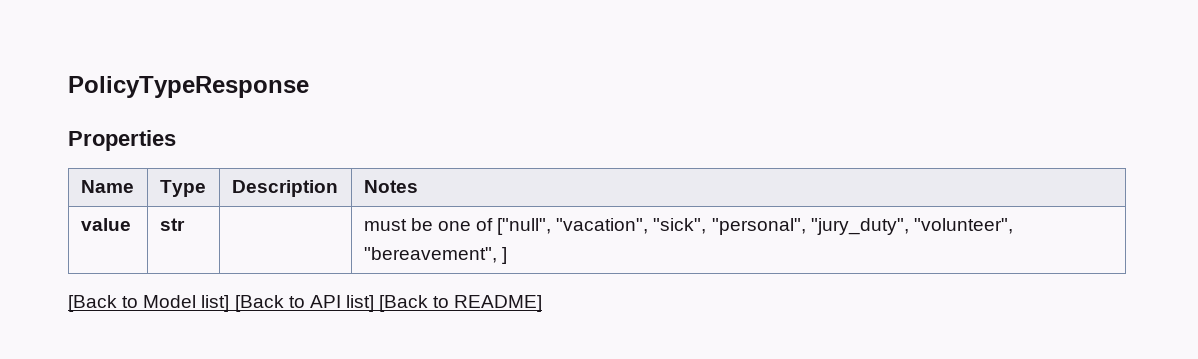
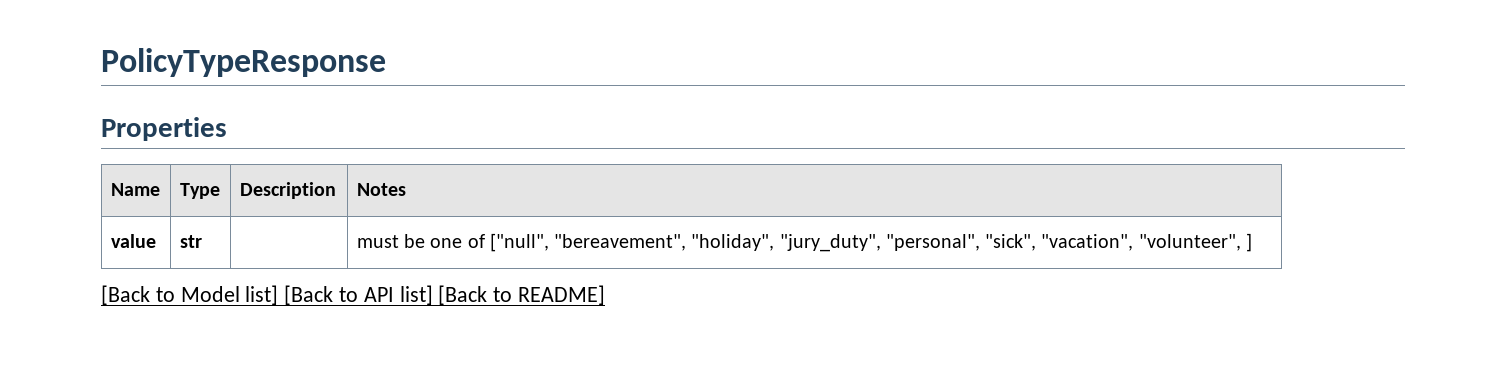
- value | str | | must be one of ["null", "vacation", "sick", "personal", "jury_duty", "volunteer", "bereavement", ]
+ value | str | | must be one of ["null", "bereavement", "holiday", "jury_duty", "personal", "sick", "vacation", "volunteer", ]

